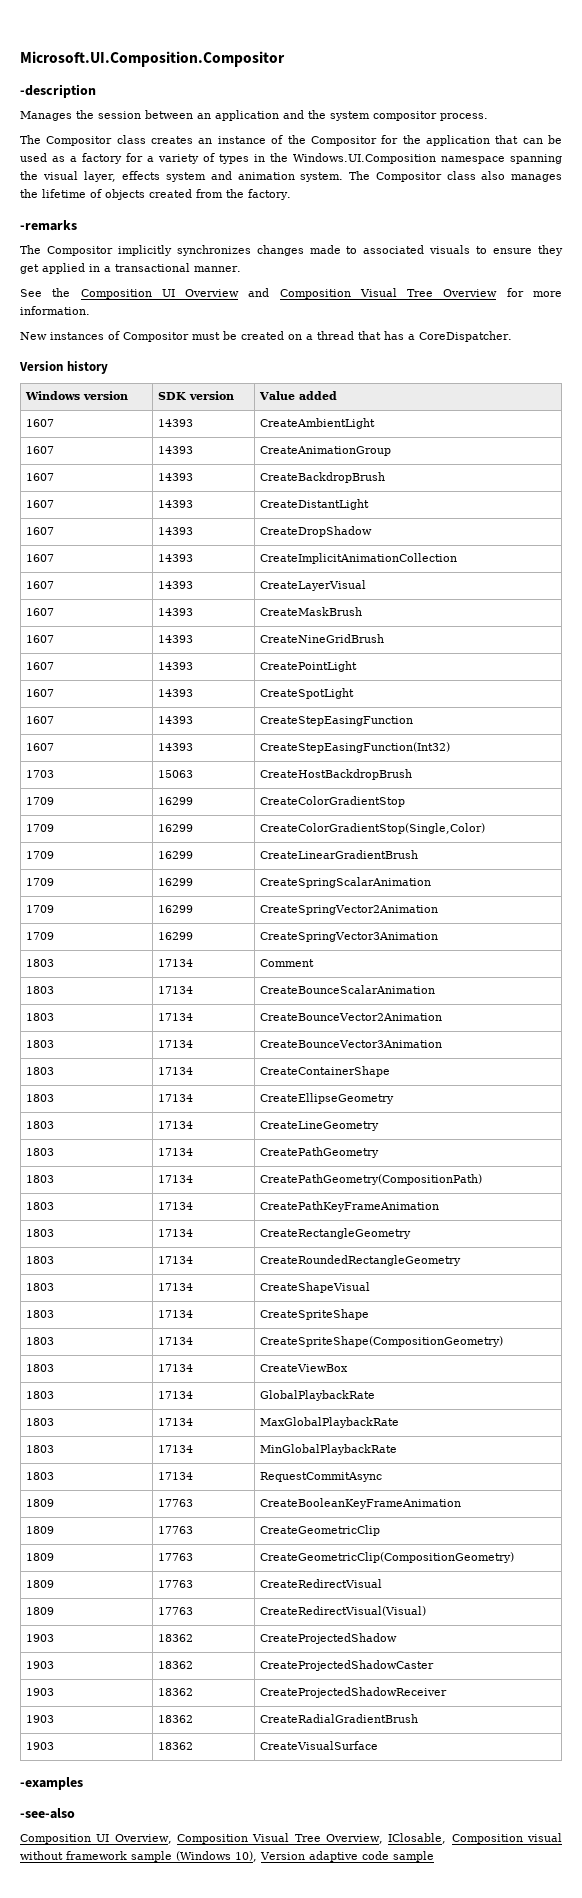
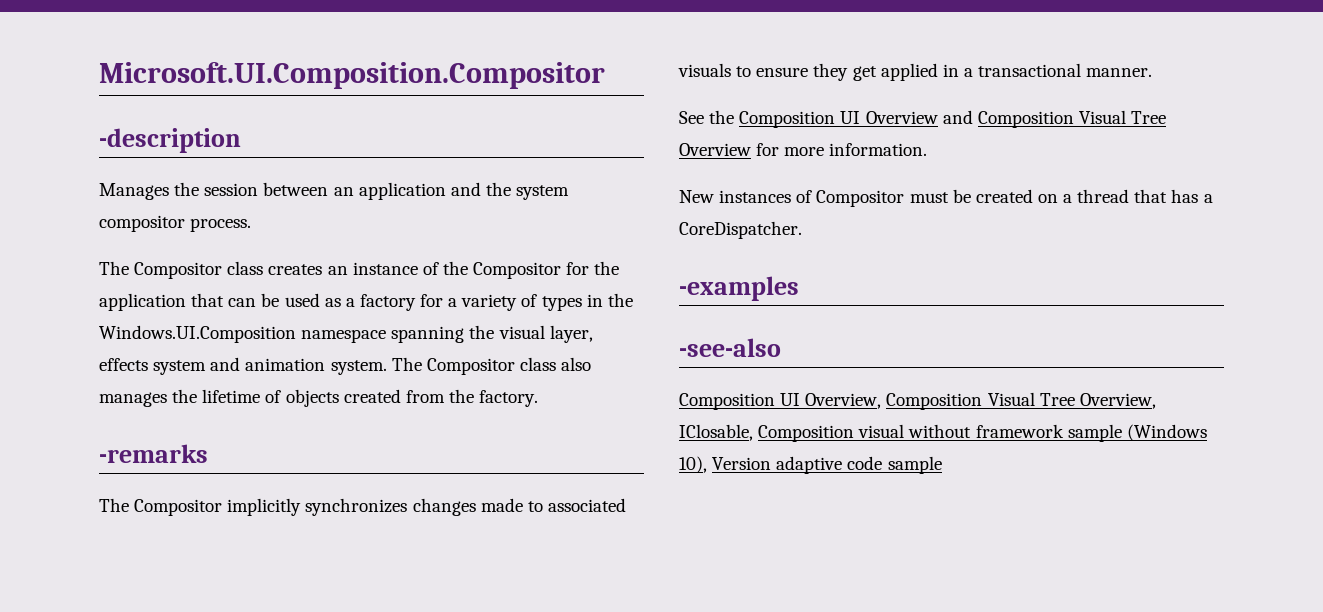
- Version history
- Windows version | SDK version | Value added
- 1607 | 14393 | CreateAmbientLight
- 1607 | 14393 | CreateAnimationGroup
- 1607 | 14393 | CreateBackdropBrush
- 1607 | 14393 | CreateDistantLight
- 1607 | 14393 | CreateDropShadow
- 1607 | 14393 | CreateImplicitAnimationCollection
- 1607 | 14393 | CreateLayerVisual
- 1607 | 14393 | CreateMaskBrush
- 1607 | 14393 | CreateNineGridBrush
- 1607 | 14393 | CreatePointLight
- 1607 | 14393 | CreateSpotLight
- 1607 | 14393 | CreateStepEasingFunction
- 1607 | 14393 | CreateStepEasingFunction(Int32)
- 1703 | 15063 | CreateHostBackdropBrush
- 1709 | 16299 | CreateColorGradientStop
- 1709 | 16299 | CreateColorGradientStop(Single,Color)
- 1709 | 16299 | CreateLinearGradientBrush
- 1709 | 16299 | CreateSpringScalarAnimation
- 1709 | 16299 | CreateSpringVector2Animation
- 1709 | 16299 | CreateSpringVector3Animation
- 1803 | 17134 | Comment
- 1803 | 17134 | CreateBounceScalarAnimation
- 1803 | 17134 | CreateBounceVector2Animation
- 1803 | 17134 | CreateBounceVector3Animation
- 1803 | 17134 | CreateContainerShape
- 1803 | 17134 | CreateEllipseGeometry
- 1803 | 17134 | CreateLineGeometry
- 1803 | 17134 | CreatePathGeometry
- 1803 | 17134 | CreatePathGeometry(CompositionPath)
- 1803 | 17134 | CreatePathKeyFrameAnimation
- 1803 | 17134 | CreateRectangleGeometry
- 1803 | 17134 | CreateRoundedRectangleGeometry
- 1803 | 17134 | CreateShapeVisual
- 1803 | 17134 | CreateSpriteShape
- 1803 | 17134 | CreateSpriteShape(CompositionGeometry)
- 1803 | 17134 | CreateViewBox
- 1803 | 17134 | GlobalPlaybackRate
- 1803 | 17134 | MaxGlobalPlaybackRate
- 1803 | 17134 | MinGlobalPlaybackRate
- 1803 | 17134 | RequestCommitAsync
- 1809 | 17763 | CreateBooleanKeyFrameAnimation
- 1809 | 17763 | CreateGeometricClip
- 1809 | 17763 | CreateGeometricClip(CompositionGeometry)
- 1809 | 17763 | CreateRedirectVisual
- 1809 | 17763 | CreateRedirectVisual(Visual)
- 1903 | 18362 | CreateProjectedShadow
- 1903 | 18362 | CreateProjectedShadowCaster
- 1903 | 18362 | CreateProjectedShadowReceiver
- 1903 | 18362 | CreateRadialGradientBrush
- 1903 | 18362 | CreateVisualSurface

